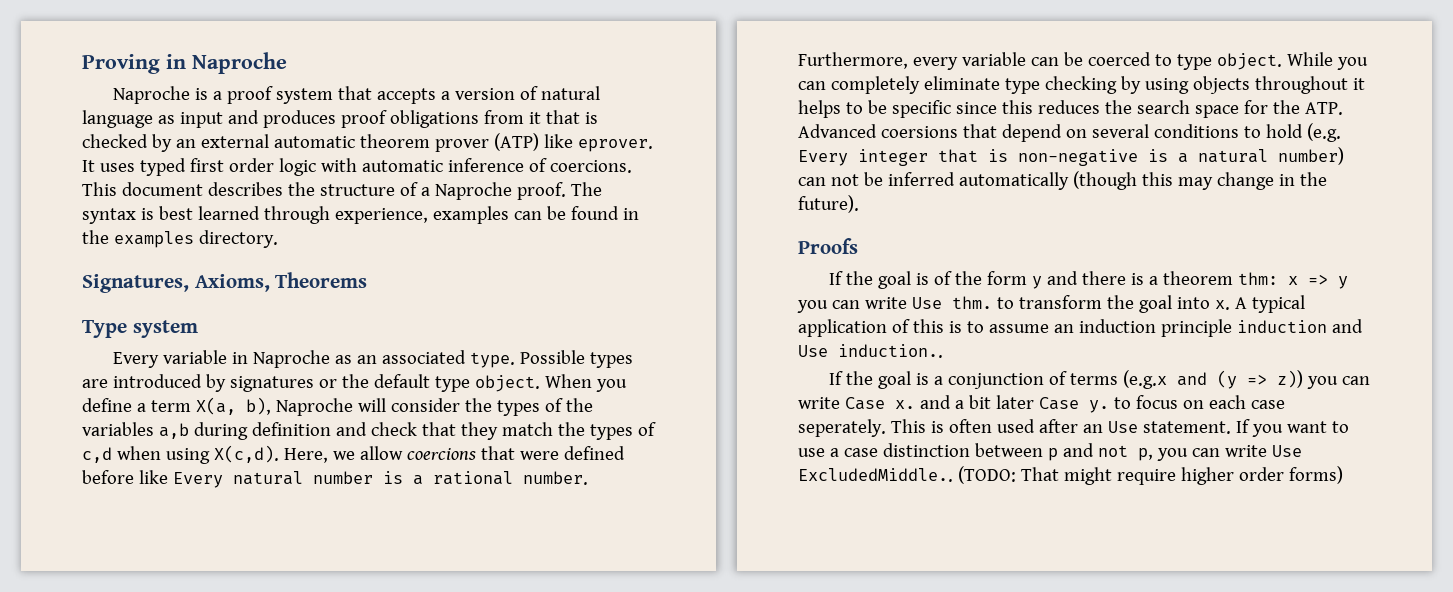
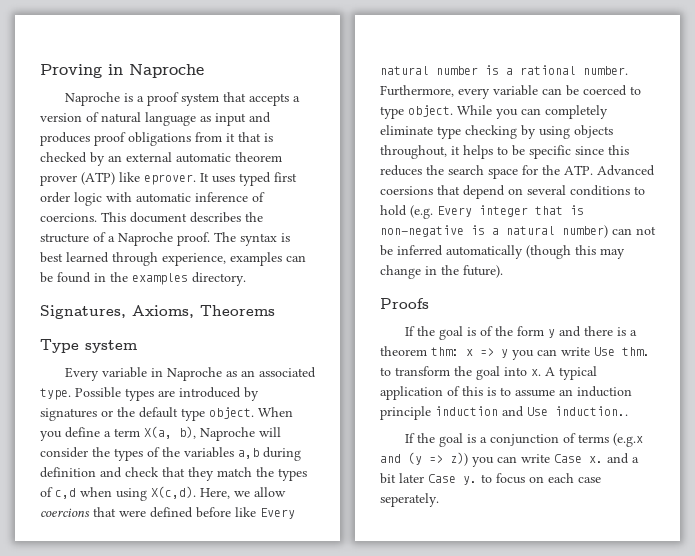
- While you can completely eliminate type checking by using objects throughout it helps to be specific since this reduces the search space for the ATP. Advanced coersions that depend on several conditions to hold (e.g. Every integer that is non-negative is a natural number) can not be inferred automatically (though this may change in the future).
+ While you can completely eliminate type checking by using objects throughout, it helps to be specific since this reduces the search space for the ATP. Advanced coersions that depend on several conditions to hold (e.g. Every integer that is non-negative is a natural number) can not be inferred automatically (though this may change in the future).
- This is often used after an Use statement. If you want to use a case distinction between p and not p, you can write Use ExcludedMiddle.. (TODO: That might require higher order forms)

